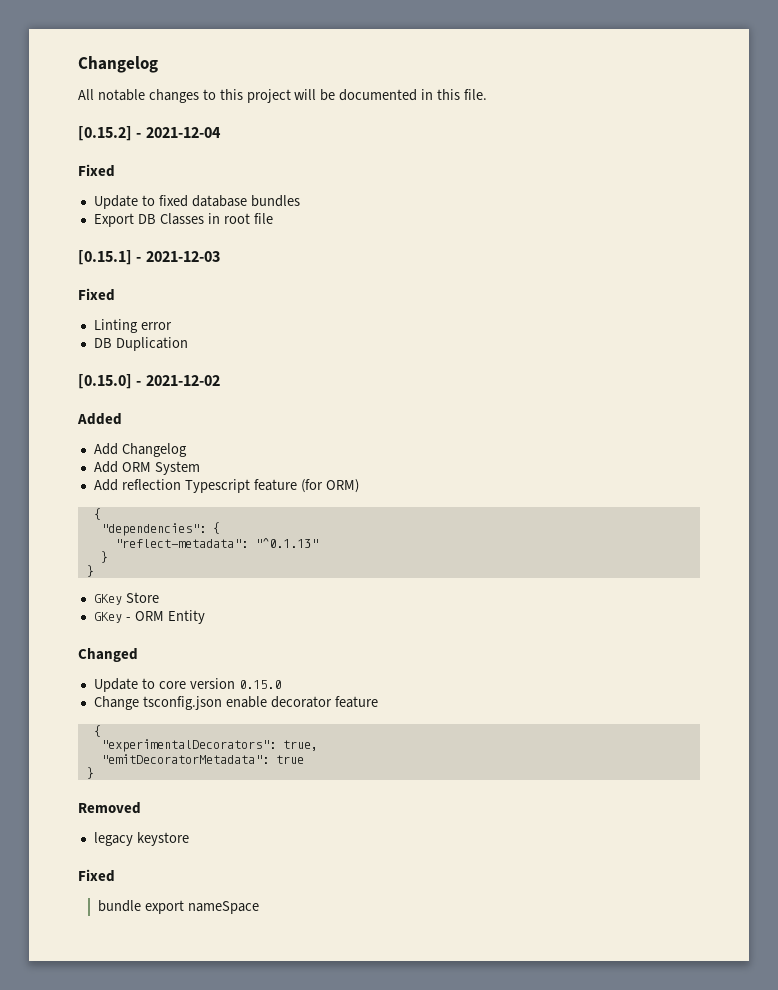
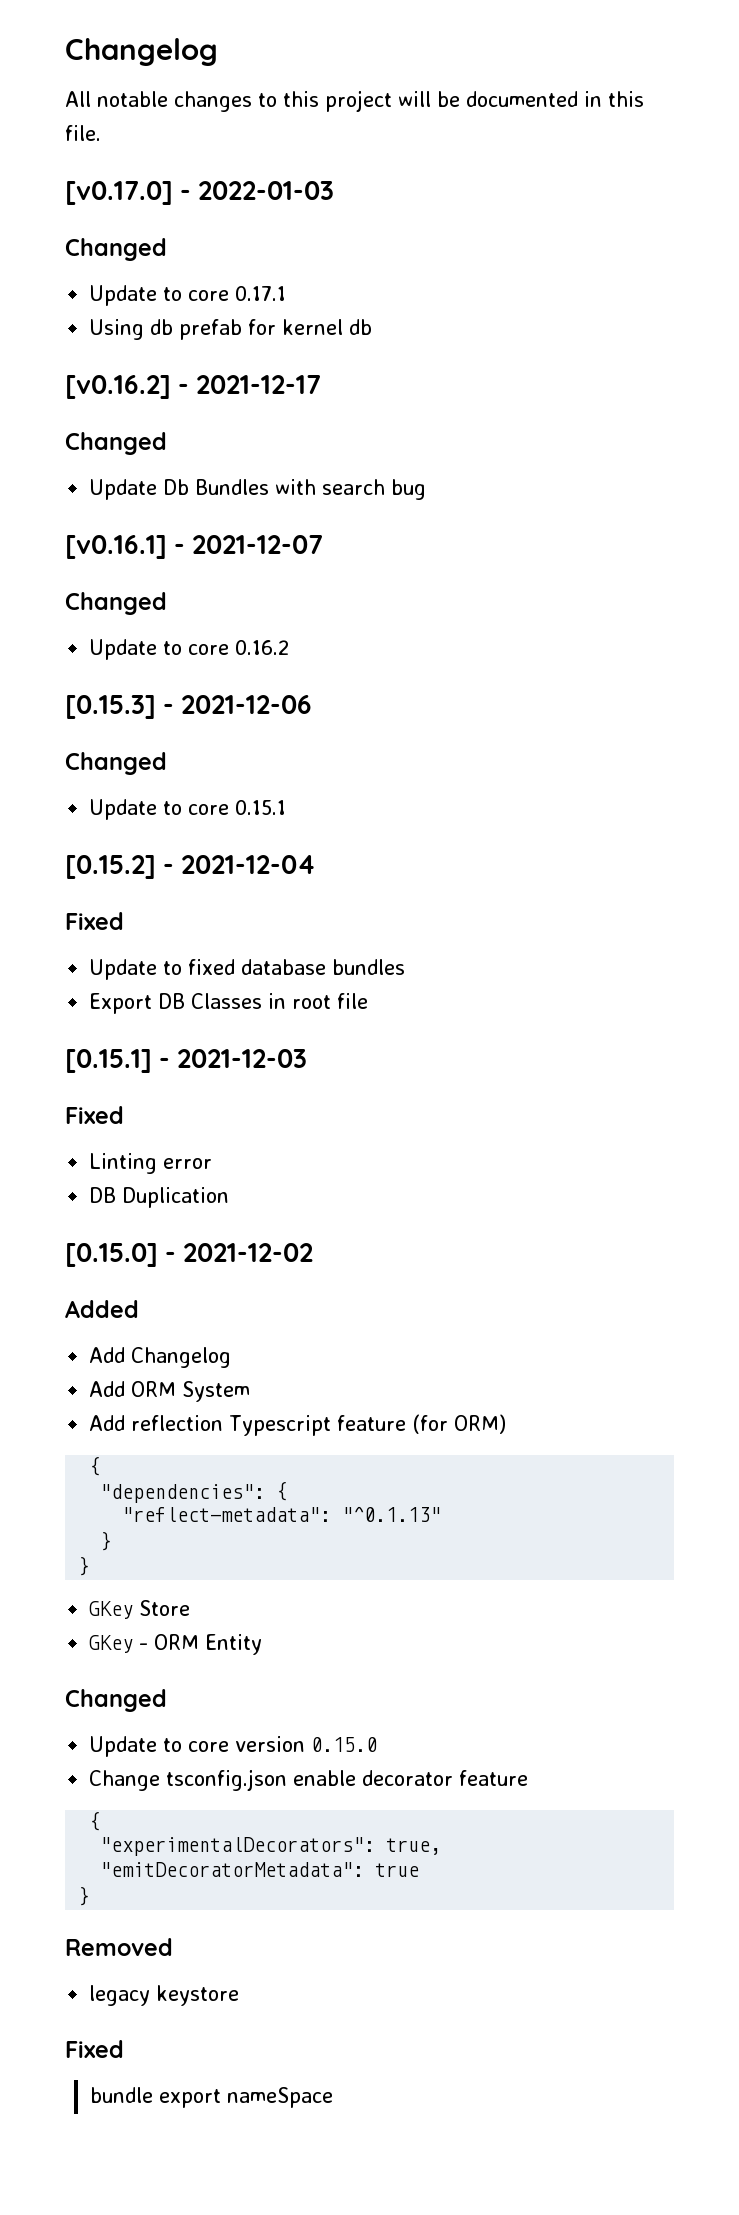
+ [v0.17.0] - 2022-01-03
+ Changed
+ Update to core 0.17.1
+ Using db prefab for kernel db
+ [v0.16.2] - 2021-12-17
+ Changed
+ Update Db Bundles with search bug
+ [v0.16.1] - 2021-12-07
+ Changed
+ Update to core 0.16.2
+ [0.15.3] - 2021-12-06
+ Changed
+ Update to core 0.15.1

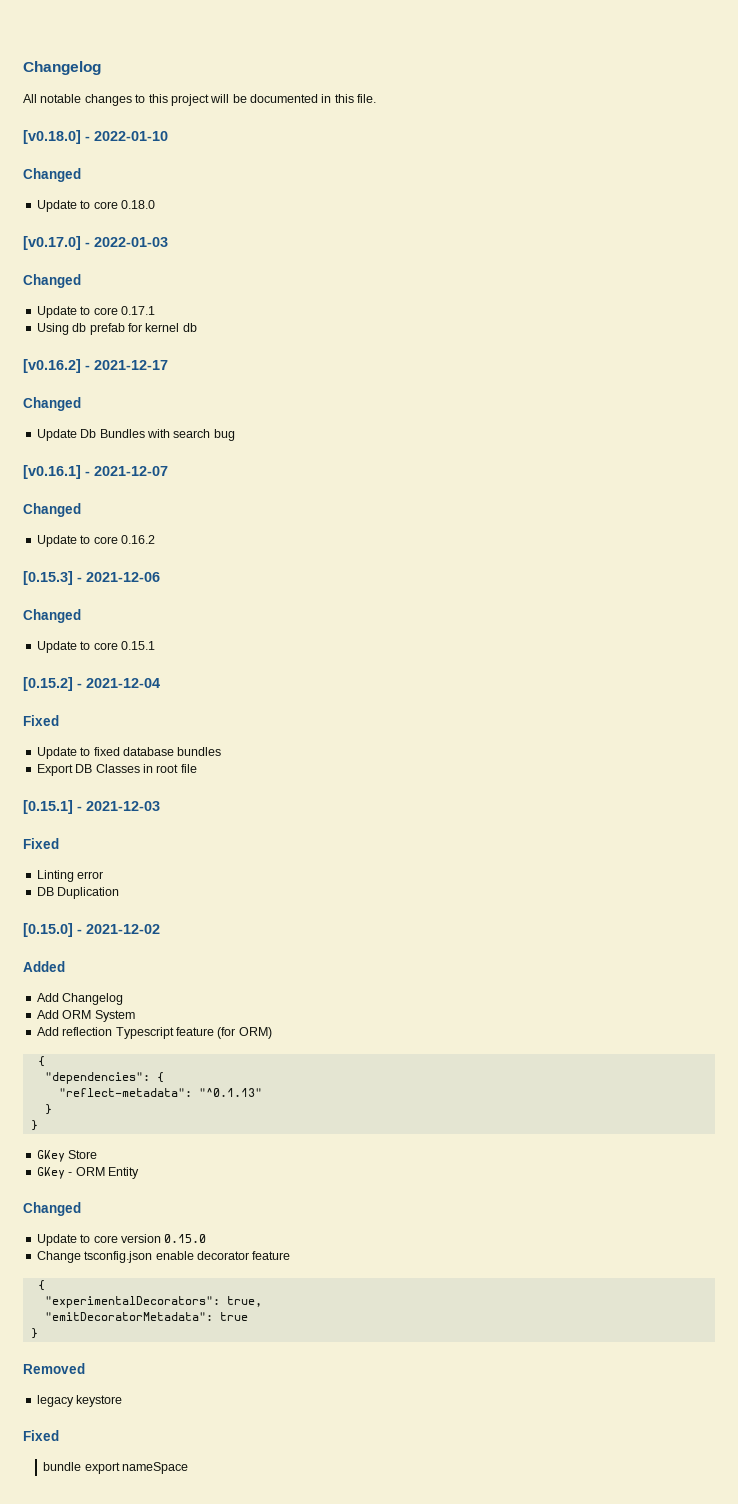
+ [v0.18.0] - 2022-01-10
+ Changed
+ Update to core 0.18.0

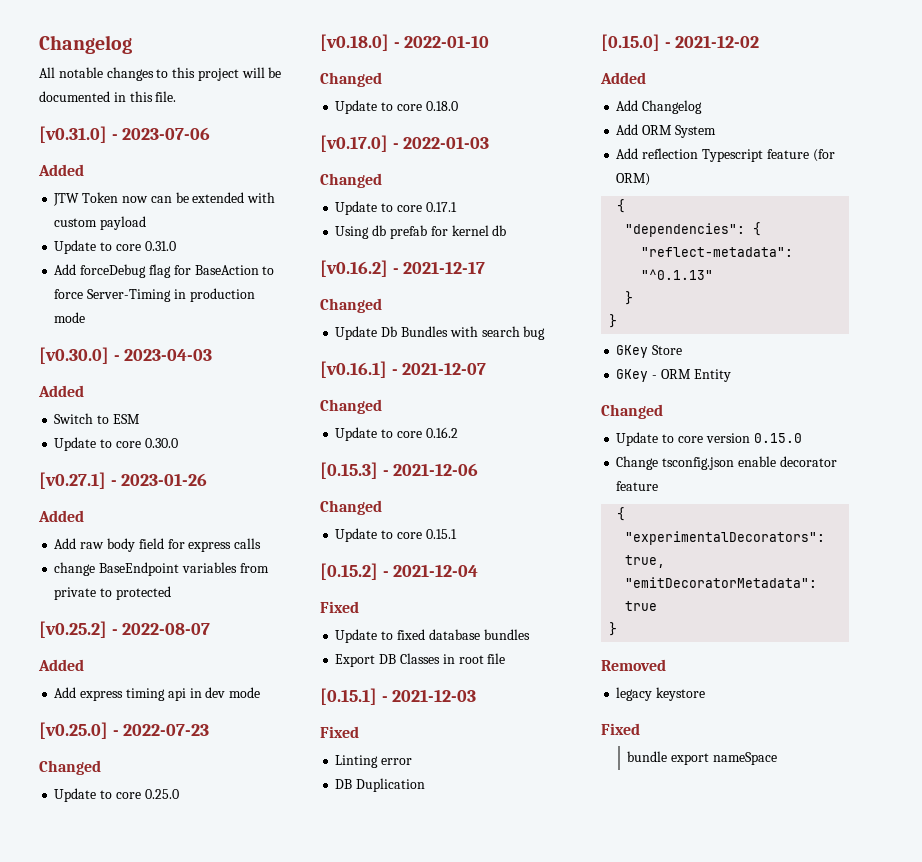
+ [v0.31.0] - 2023-07-06
+ Added
+ JTW Token now can be extended with custom payload
+ Update to core 0.31.0
+ Add forceDebug flag for BaseAction to force Server-Timing in production mode
+ [v0.30.0] - 2023-04-03
+ Added
+ Switch to ESM
+ Update to core 0.30.0
+ [v0.27.1] - 2023-01-26
+ Added
+ Add raw body field for express calls
+ change BaseEndpoint variables from private to protected
+ [v0.25.2] - 2022-08-07
+ Added
+ Add express timing api in dev mode
+ [v0.25.0] - 2022-07-23
+ Changed
+ Update to core 0.25.0

